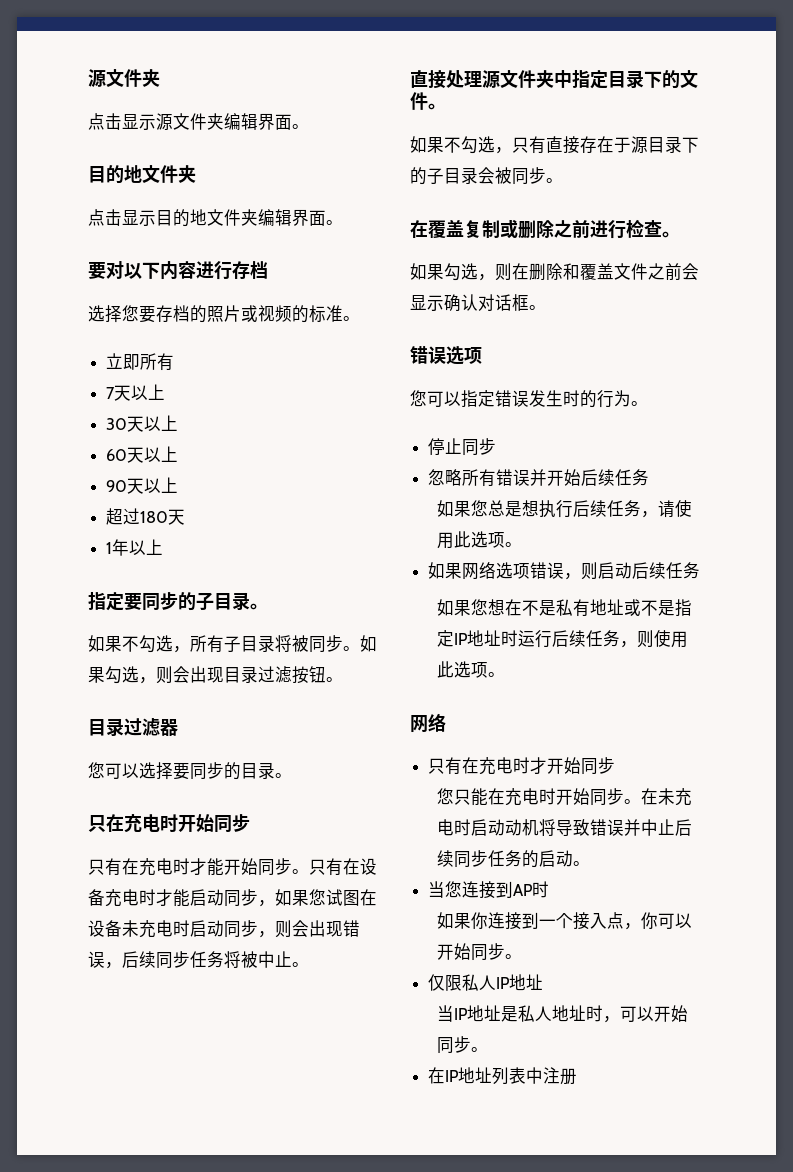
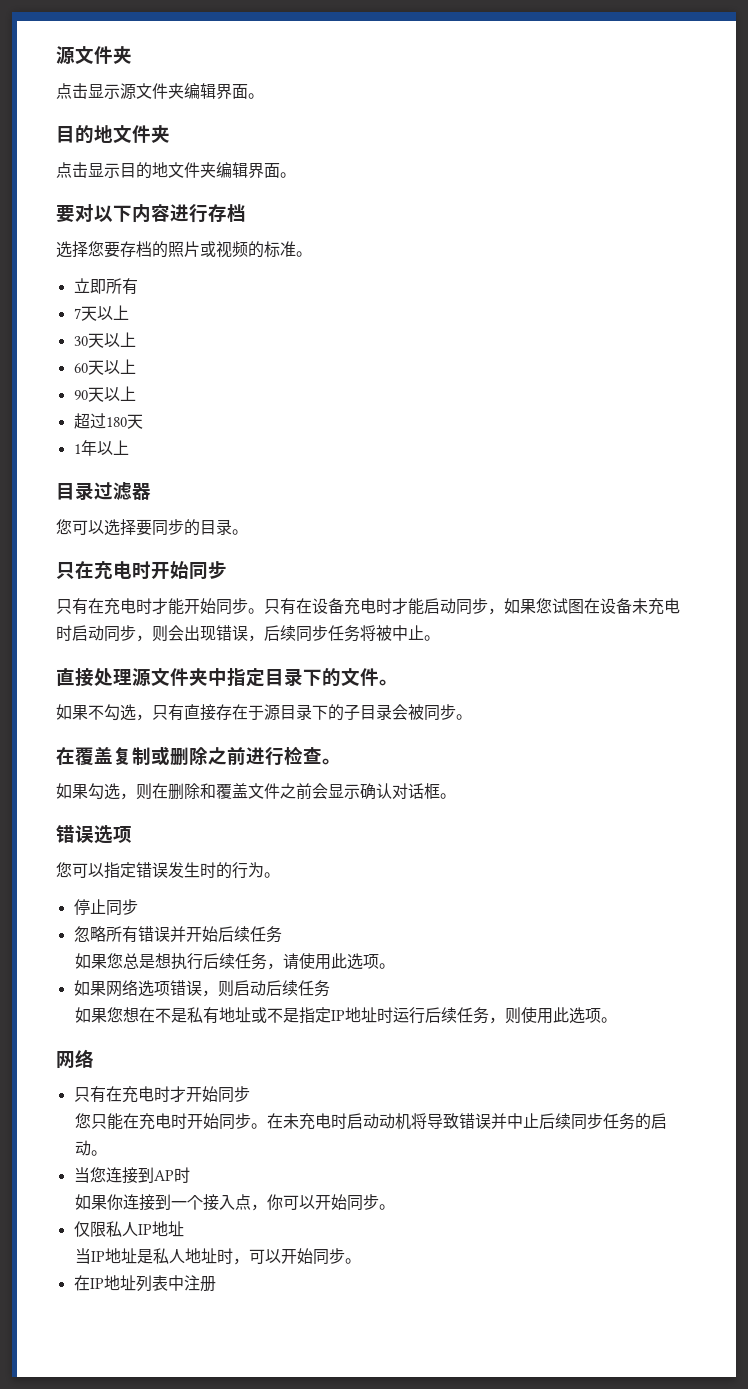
- 指定要同步的子目录。
- 如果不勾选，所有子目录将被同步。如果勾选，则会出现目录过滤按钮。

